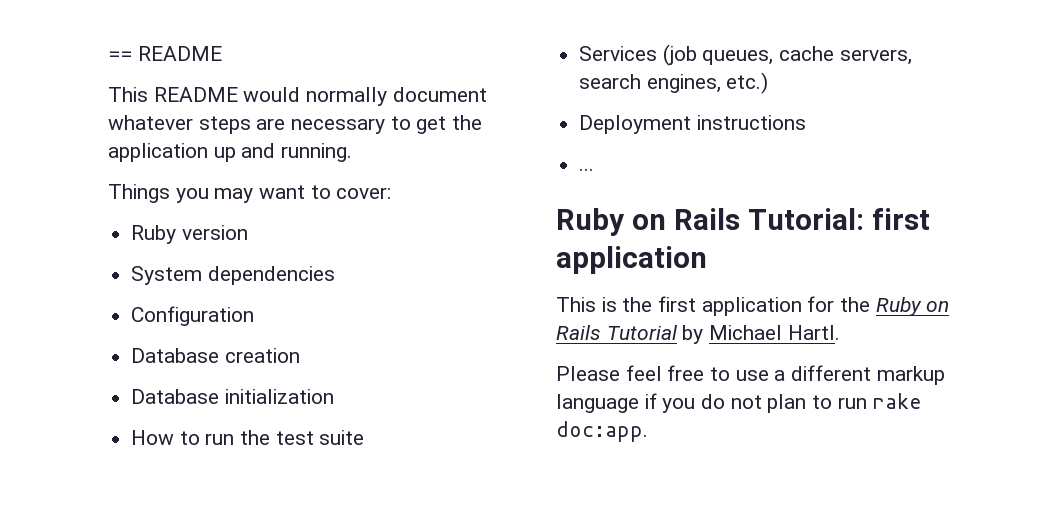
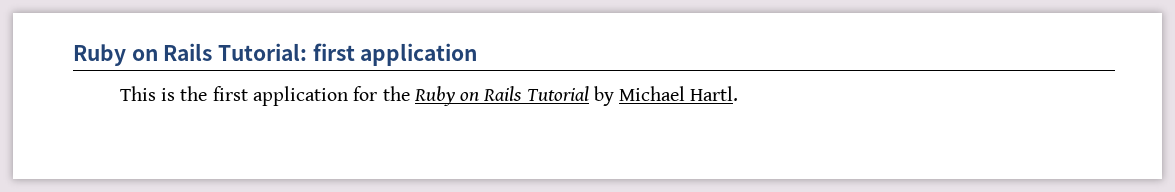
- == README
- This README would normally document whatever steps are necessary to get the application up and running.
- Things you may want to cover:
- Ruby version
- System dependencies
- Configuration
- Database creation
- Database initialization
- How to run the test suite
- Services (job queues, cache servers, search engines, etc.)
- Deployment instructions
- ...
- Please feel free to use a different markup language if you do not plan to run rake doc:app.

